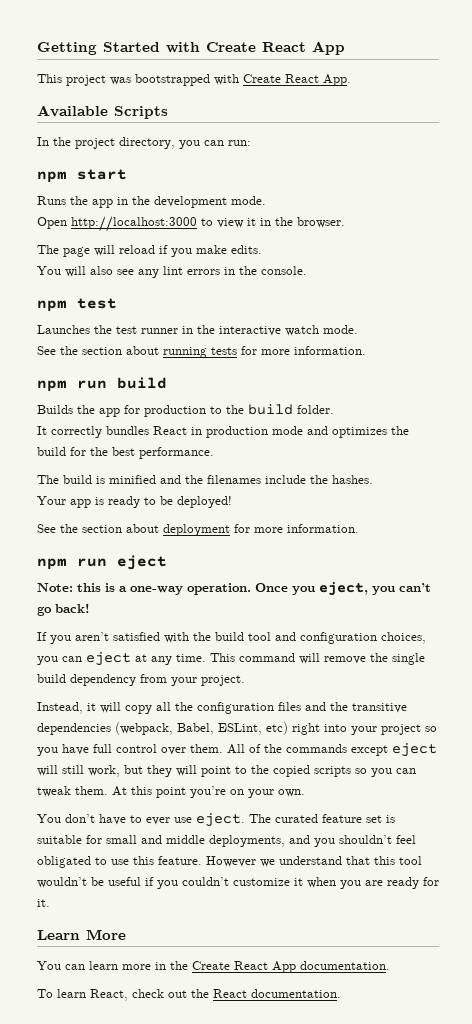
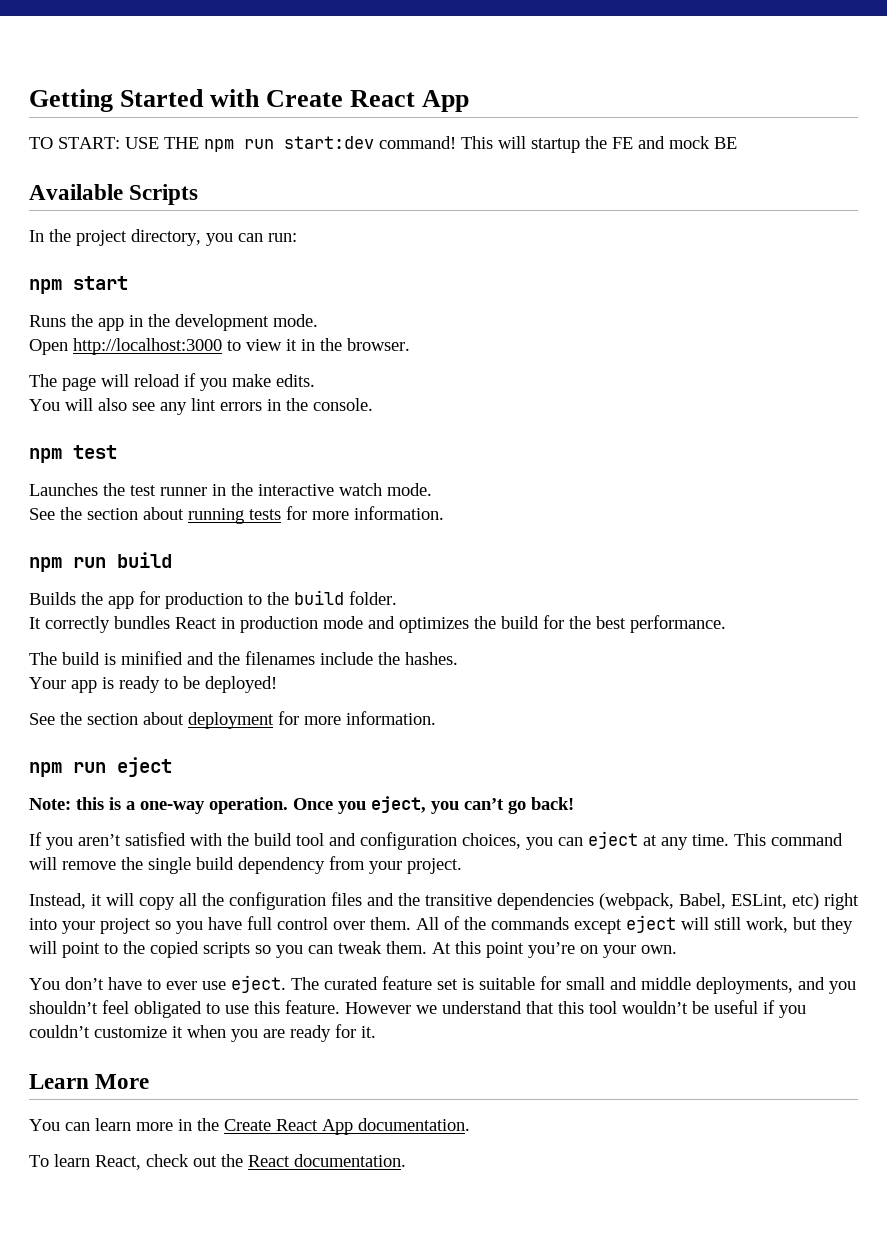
- This project was bootstrapped with Create React App.
+ TO START: USE THE npm run start:dev command! This will startup the FE and mock BE

